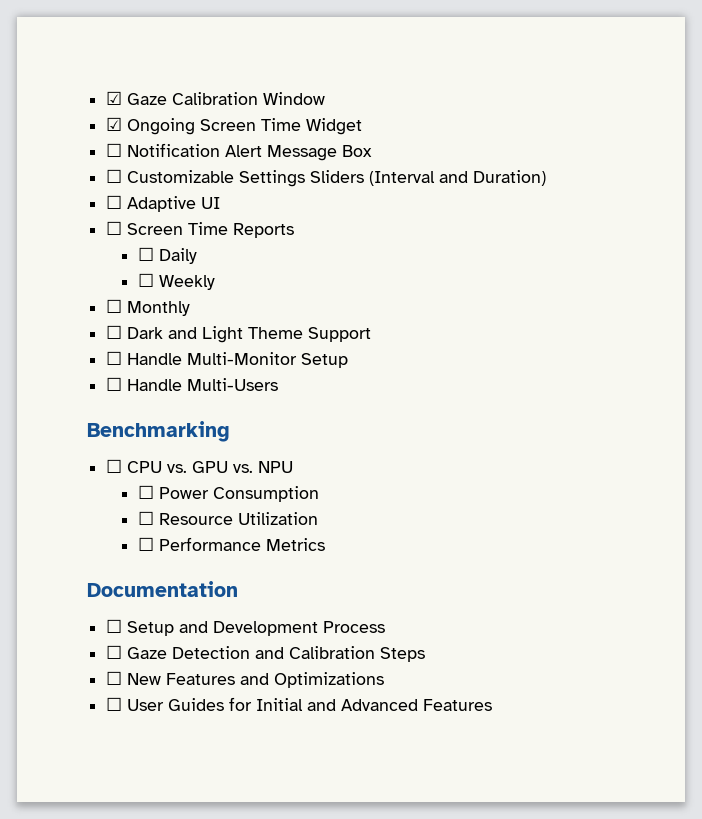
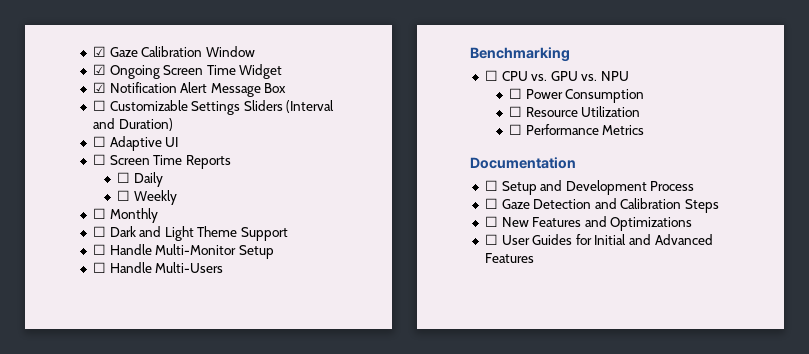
- ☐ Notification Alert Message Box
+ ☑ Notification Alert Message Box

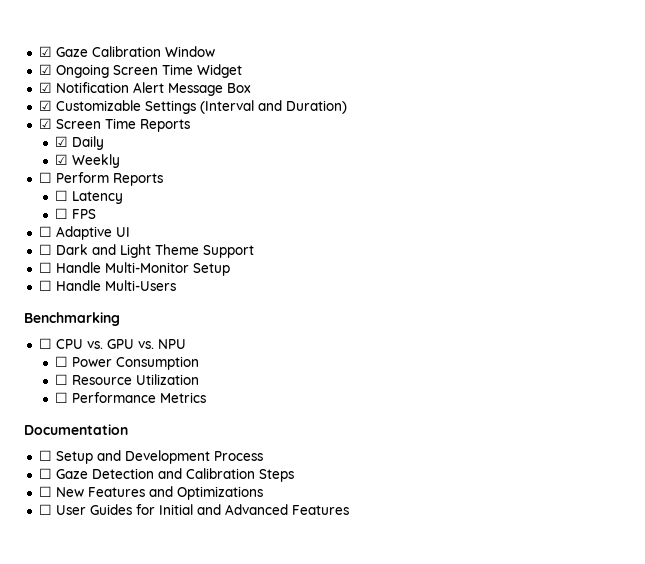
- ☐ Customizable Settings Sliders (Interval and Duration)
+ ☑ Customizable Settings (Interval and Duration)
- ☐ Adaptive UI
- ☐ Screen Time Reports
+ ☑ Screen Time Reports
- ☐ Daily
+ ☑ Daily
- ☐ Weekly
+ ☑ Weekly
- ☐ Monthly
+ ☐ Perform Reports
+ ☐ Latency
+ ☐ FPS
+ ☐ Adaptive UI

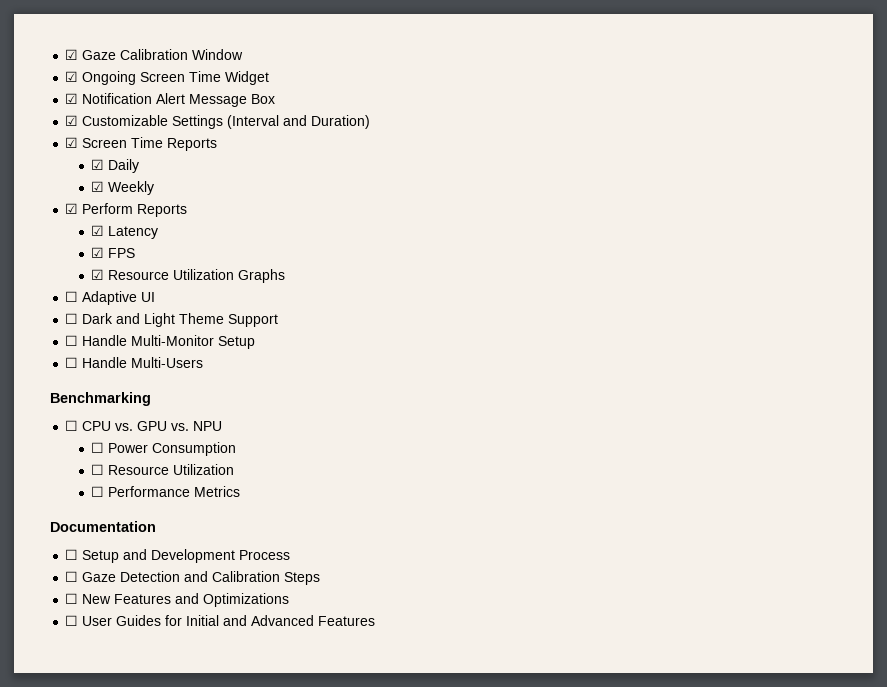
- ☐ Perform Reports
+ ☑ Perform Reports
- ☐ Latency
+ ☑ Latency
- ☐ FPS
+ ☑ FPS
+ ☑ Resource Utilization Graphs

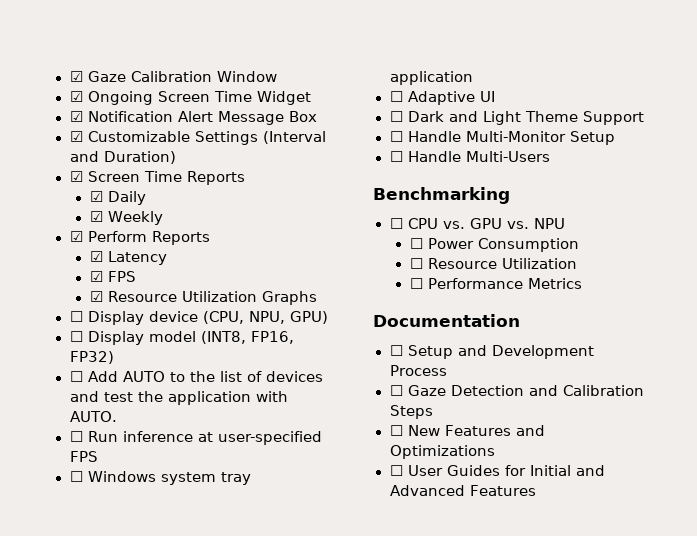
+ ☐ Display device (CPU, NPU, GPU)
+ ☐ Display model (INT8, FP16, FP32)
+ ☐ Add AUTO to the list of devices and test the application with AUTO.
+ ☐ Run inference at user-specified FPS
+ ☐ Windows system tray application

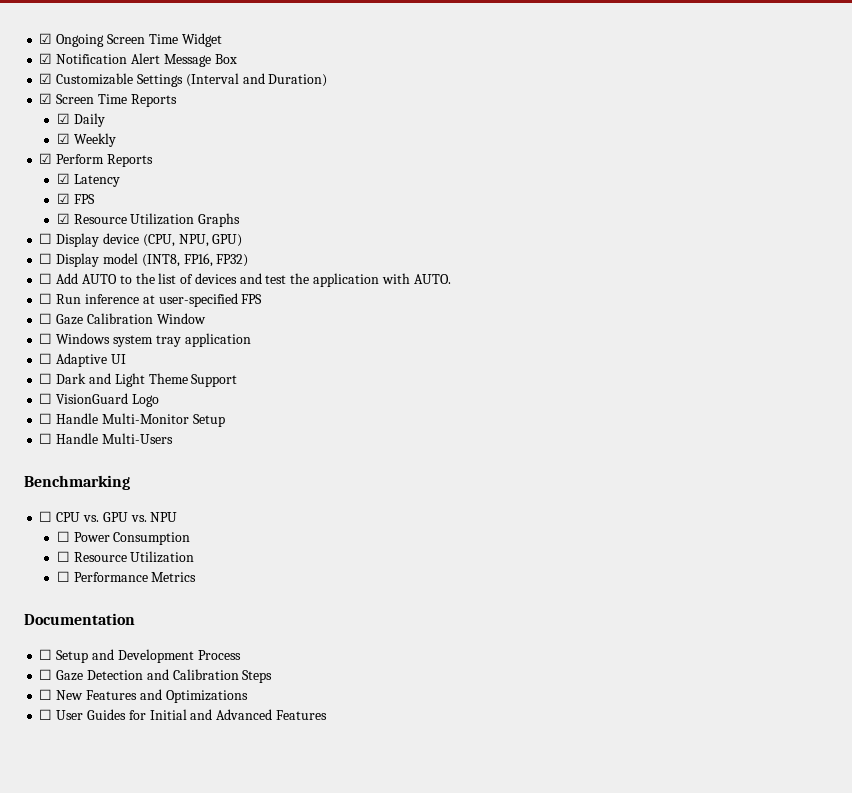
- ☑ Gaze Calibration Window
+ ☐ Gaze Calibration Window
+ ☐ VisionGuard Logo

